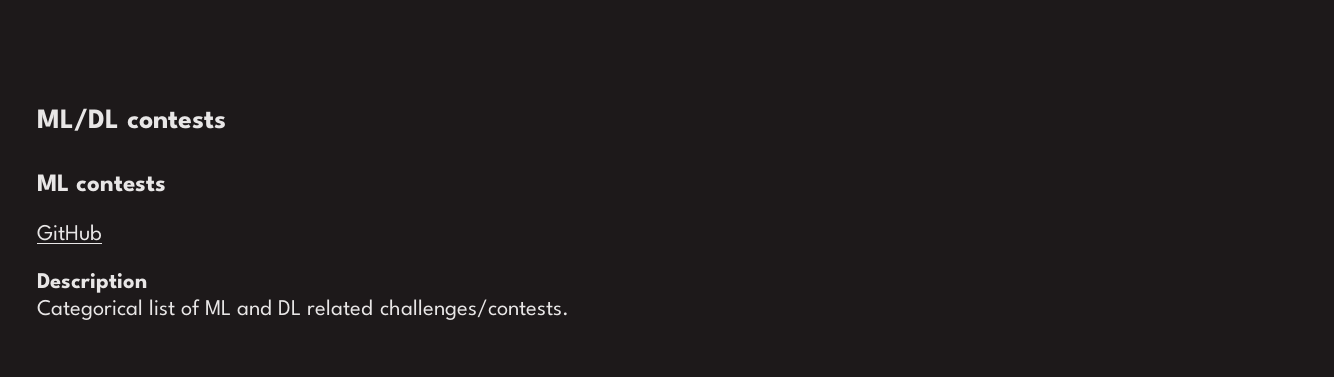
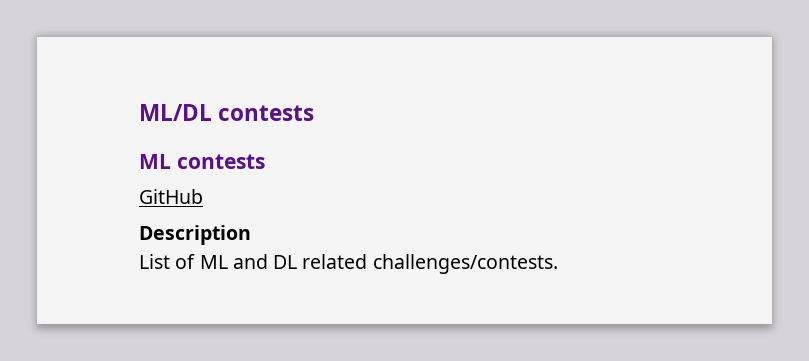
- Categorical list of ML and DL related challenges/contests.
+ List of ML and DL related challenges/contests.

